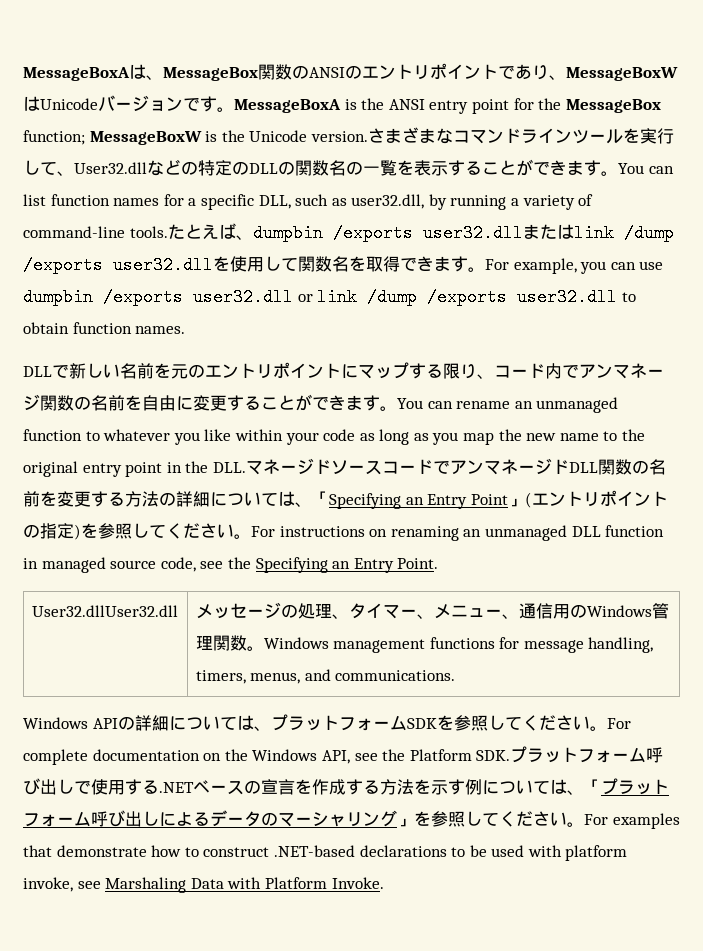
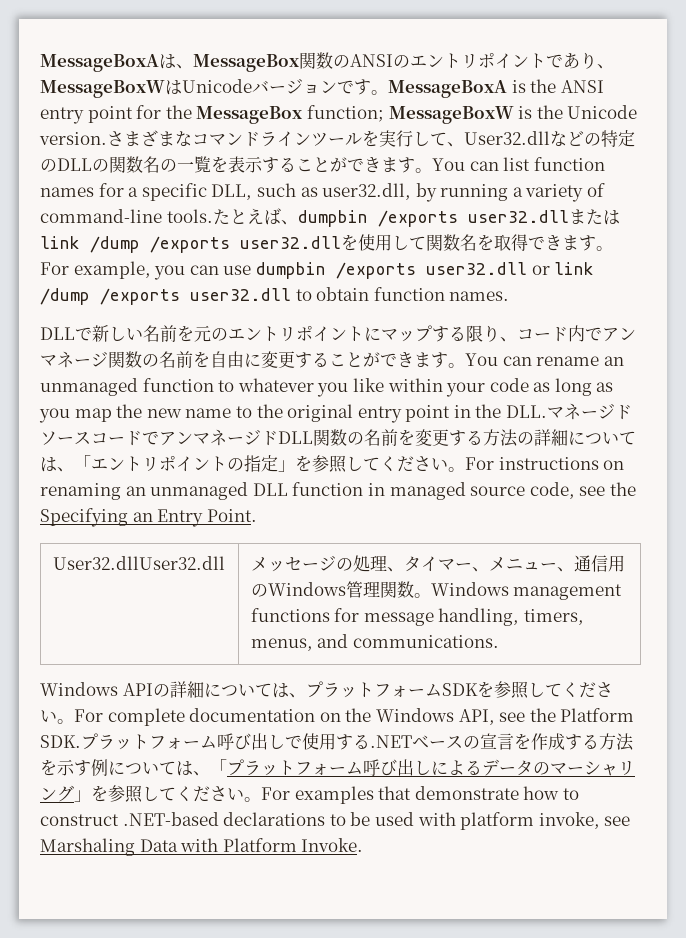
- You can rename an unmanaged function to whatever you like within your code as long as you map the new name to the original entry point in the DLL.マネージドソースコードでアンマネージドDLL関数の名前を変更する方法の詳細については、「Specifying an Entry Point」(エントリポイントの指定)を参照してください。
+ You can rename an unmanaged function to whatever you like within your code as long as you map the new name to the original entry point in the DLL.マネージドソースコードでアンマネージドDLL関数の名前を変更する方法の詳細については、「エントリポイントの指定」を参照してください。

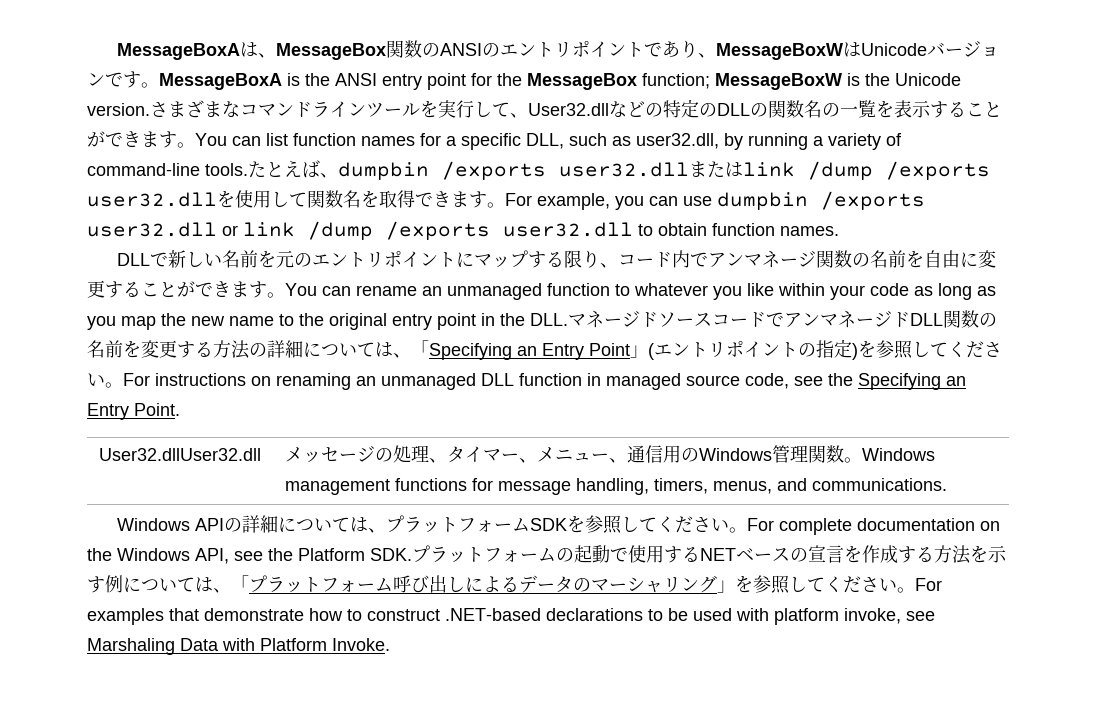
- You can rename an unmanaged function to whatever you like within your code as long as you map the new name to the original entry point in the DLL.マネージドソースコードでアンマネージドDLL関数の名前を変更する方法の詳細については、「エントリポイントの指定」を参照してください。
+ You can rename an unmanaged function to whatever you like within your code as long as you map the new name to the original entry point in the DLL.マネージドソースコードでアンマネージドDLL関数の名前を変更する方法の詳細については、「Specifying an Entry Point」(エントリポイントの指定)を参照してください。
- For complete documentation on the Windows API, see the Platform SDK.プラットフォーム呼び出しで使用する.NETベースの宣言を作成する方法を示す例については、「プラットフォーム呼び出しによるデータのマーシャリング」を参照してください。
+ For complete documentation on the Windows API, see the Platform SDK.プラットフォームの起動で使用するNETベースの宣言を作成する方法を示す例については、「プラットフォーム呼び出しによるデータのマーシャリング」を参照してください。

